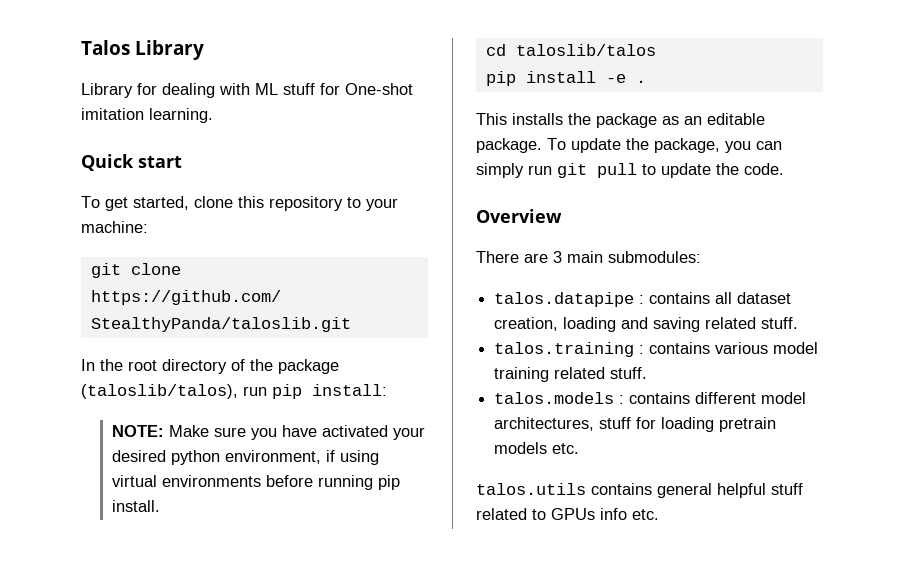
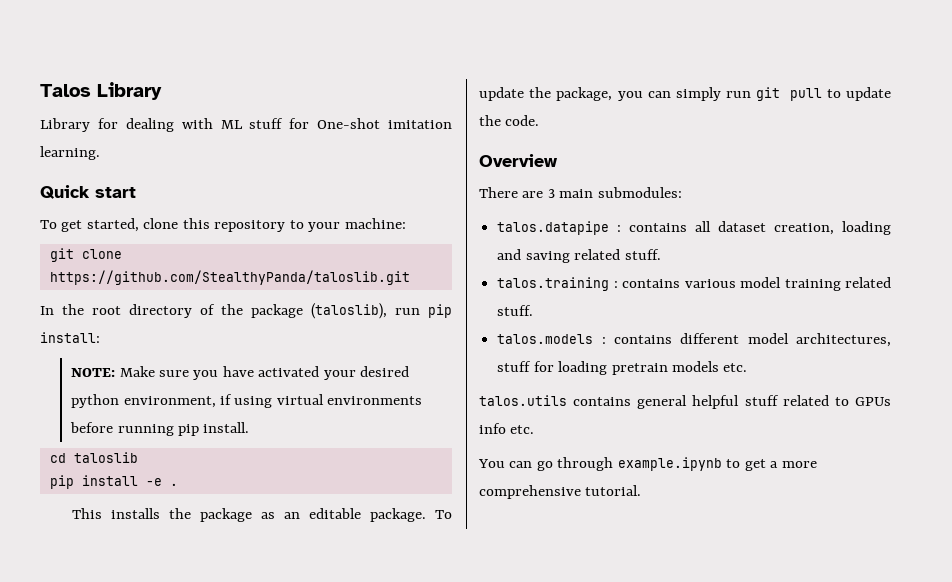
- In the root directory of the package (taloslib/talos), run pip install:
+ In the root directory of the package (taloslib), run pip install:
- cd taloslib/talos
+ cd taloslib
+ You can go through example.ipynb to get a more comprehensive tutorial.

